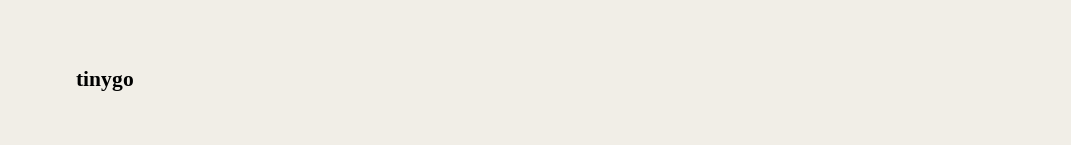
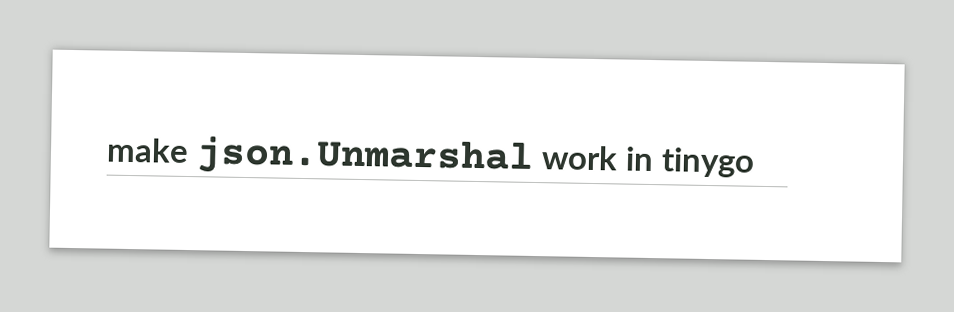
- tinygo
+ make json.Unmarshal work in tinygo

